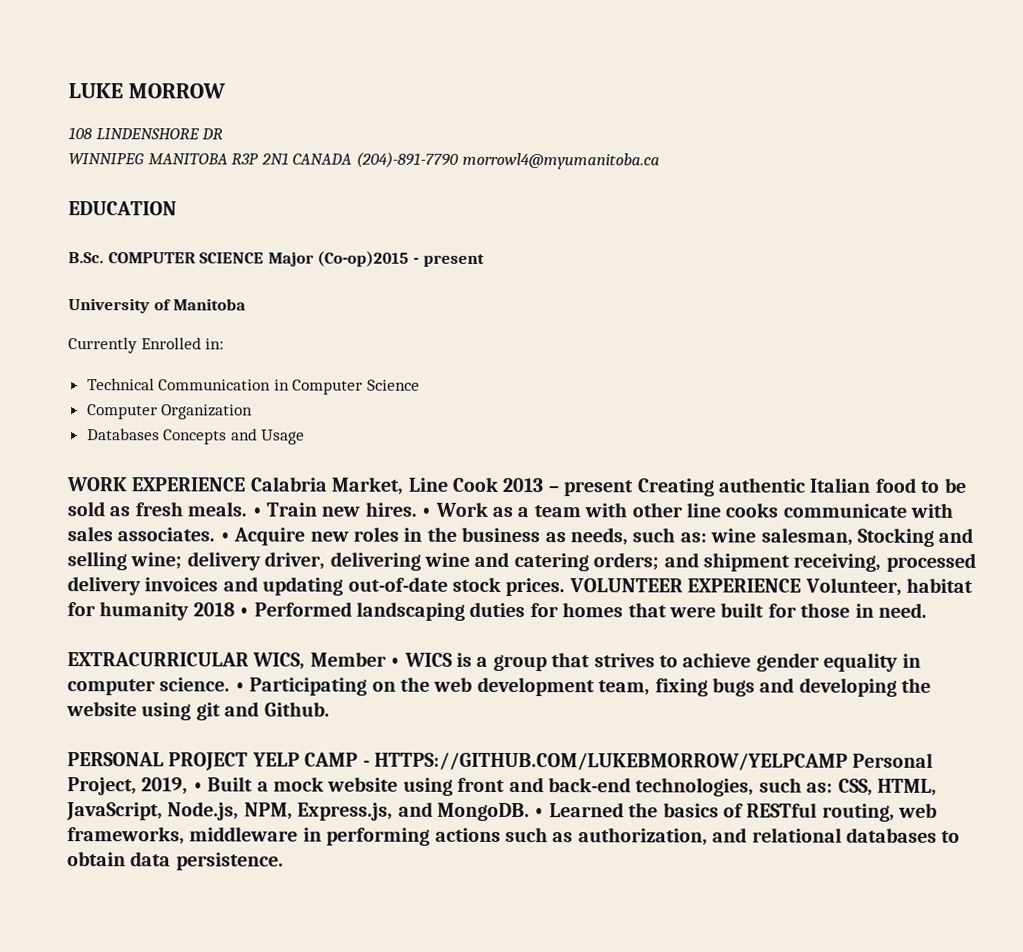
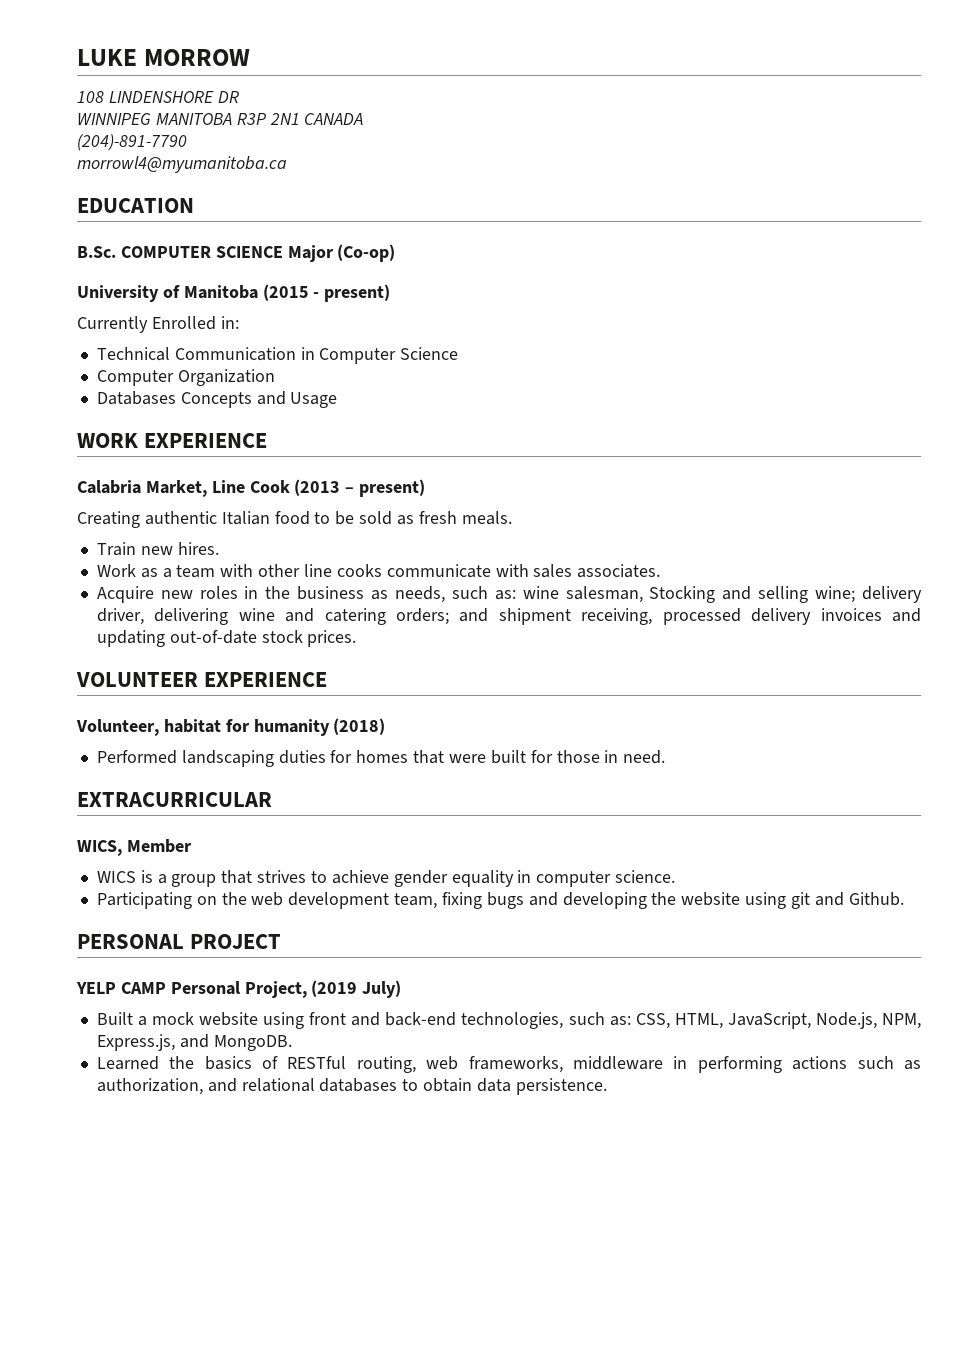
- WINNIPEG MANITOBA R3P 2N1 CANADA (204)-891-7790 morrowl4@myumanitoba.ca
+ WINNIPEG MANITOBA R3P 2N1 CANADA
+ (204)-891-7790
+ morrowl4@myumanitoba.ca
- B.Sc. COMPUTER SCIENCE Major (Co-op)2015 - present
+ B.Sc. COMPUTER SCIENCE Major (Co-op)
- University of Manitoba
+ University of Manitoba (2015 - present)
- WORK EXPERIENCE Calabria Market, Line Cook 2013 – present Creating authentic Italian food to be sold as fresh meals. • Train new hires. • Work as a team with other line cooks communicate with sales associates. • Acquire new roles in the business as needs, such as:
+ WORK EXPERIENCE
+ Calabria Market, Line Cook (2013 – present)
+ Creating authentic Italian food to be sold as fresh meals.
+ Train new hires.
+ Work as a team with other line cooks communicate with sales associates.
+ Acquire new roles in the business as needs, such as:
- and shipment receiving, processed delivery invoices and updating out-of-date stock prices. VOLUNTEER EXPERIENCE Volunteer, habitat for humanity 2018 • Performed landscaping duties for homes that were built for those in need.
+ and shipment receiving, processed delivery invoices and updating out-of-date stock prices.
+ VOLUNTEER EXPERIENCE
+ Volunteer, habitat for humanity (2018)
+ Performed landscaping duties for homes that were built for those in need.
- EXTRACURRICULAR WICS, Member • WICS is a group that strives to achieve gender equality in computer science. • Participating on the web development team, fixing bugs and developing the website using git and Github.
+ EXTRACURRICULAR
+ WICS, Member
+ WICS is a group that strives to achieve gender equality in computer science.
+ Participating on the web development team, fixing bugs and developing the website using git and Github.
- PERSONAL PROJECT YELP CAMP - HTTPS://GITHUB.COM/LUKEBMORROW/YELPCAMP Personal Project, 2019, • Built a mock website using front and back-end technologies, such as: CSS, HTML, JavaScript, Node.js, NPM, Express.js, and MongoDB. • Learned the basics of RESTful routing, web frameworks, middleware in performing actions such as authorization, and relational databases to obtain data persistence.
+ PERSONAL PROJECT
+ YELP CAMP Personal Project, (2019 July)
+ Built a mock website using front and back-end technologies, such as: CSS, HTML, JavaScript, Node.js, NPM, Express.js, and MongoDB.
+ Learned the basics of RESTful routing, web frameworks, middleware in performing actions such as authorization, and relational databases to obtain data persistence.

